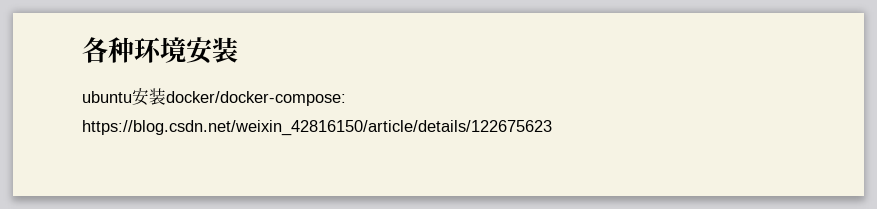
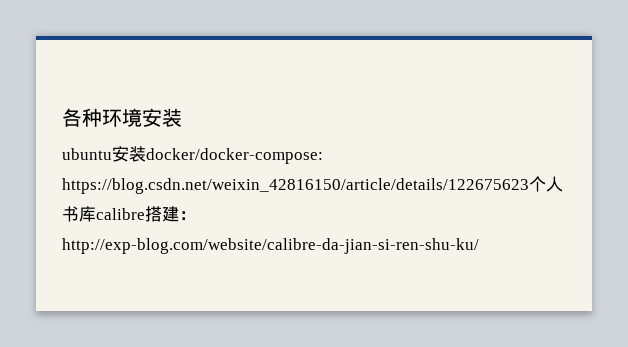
- ubuntu安装docker/docker-compose: https://blog.csdn.net/weixin_42816150/article/details/122675623
+ ubuntu安装docker/docker-compose: https://blog.csdn.net/weixin_42816150/article/details/122675623个人书库calibre搭建：http://exp-blog.com/website/calibre-da-jian-si-ren-shu-ku/

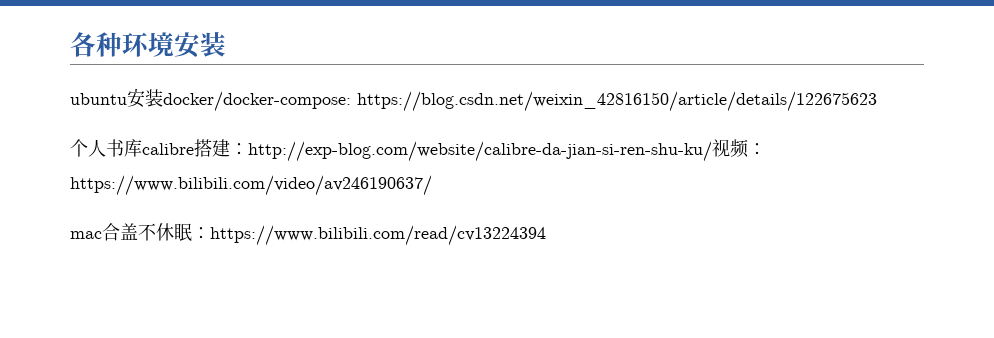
- ubuntu安装docker/docker-compose: https://blog.csdn.net/weixin_42816150/article/details/122675623个人书库calibre搭建：http://exp-blog.com/website/calibre-da-jian-si-ren-shu-ku/
+ ubuntu安装docker/docker-compose: https://blog.csdn.net/weixin_42816150/article/details/122675623
+ 个人书库calibre搭建：http://exp-blog.com/website/calibre-da-jian-si-ren-shu-ku/视频：https://www.bilibili.com/video/av246190637/
+ mac合盖不休眠：https://www.bilibili.com/read/cv13224394

